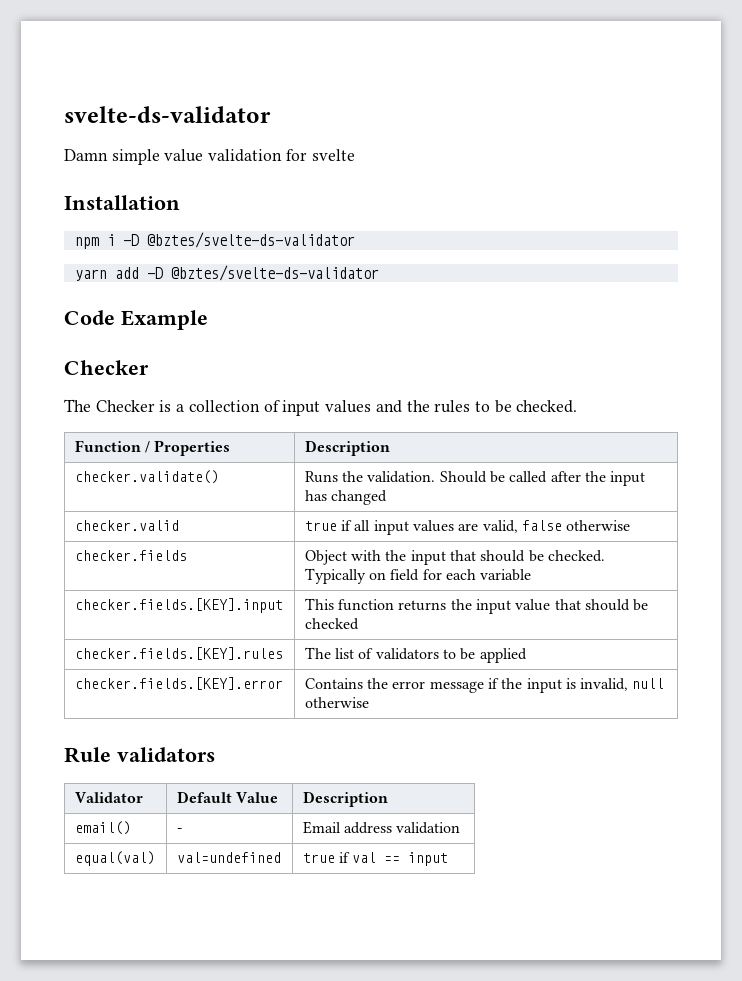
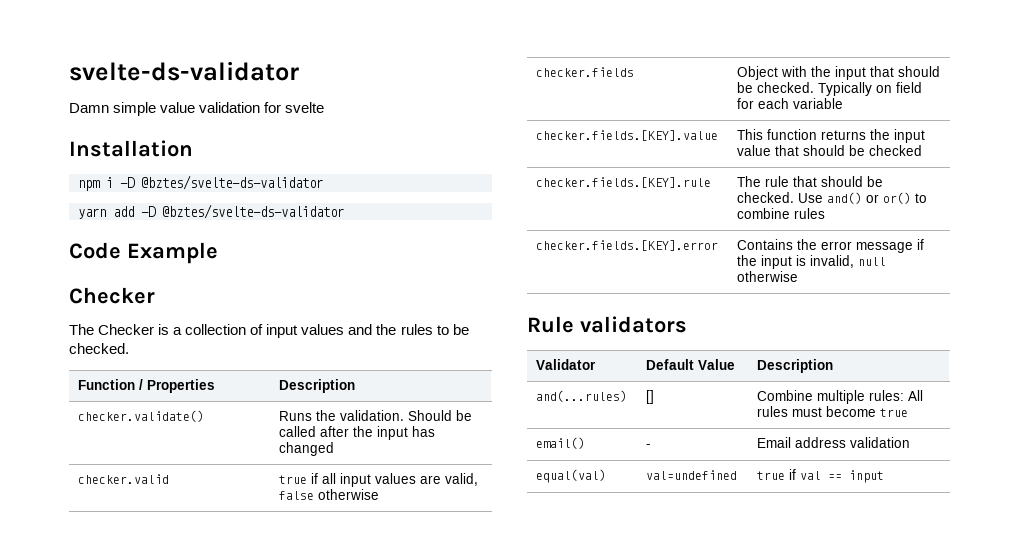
- checker.fields.[KEY].input | This function returns the input value that should be checked
+ checker.fields.[KEY].value | This function returns the input value that should be checked
- checker.fields.[KEY].rules | The list of validators to be applied
+ checker.fields.[KEY].rule | The rule that should be checked. Use and() or or() to combine rules
+ and(...rules) | [] | Combine multiple rules: All rules must become true

